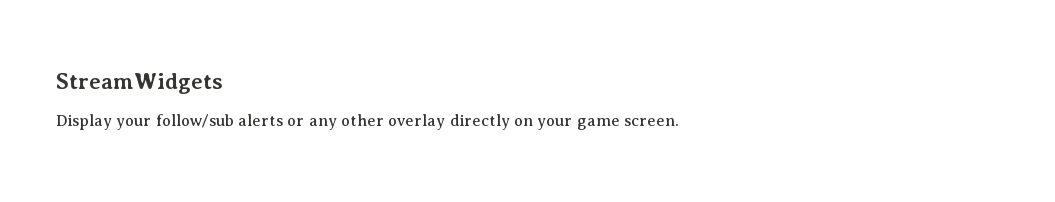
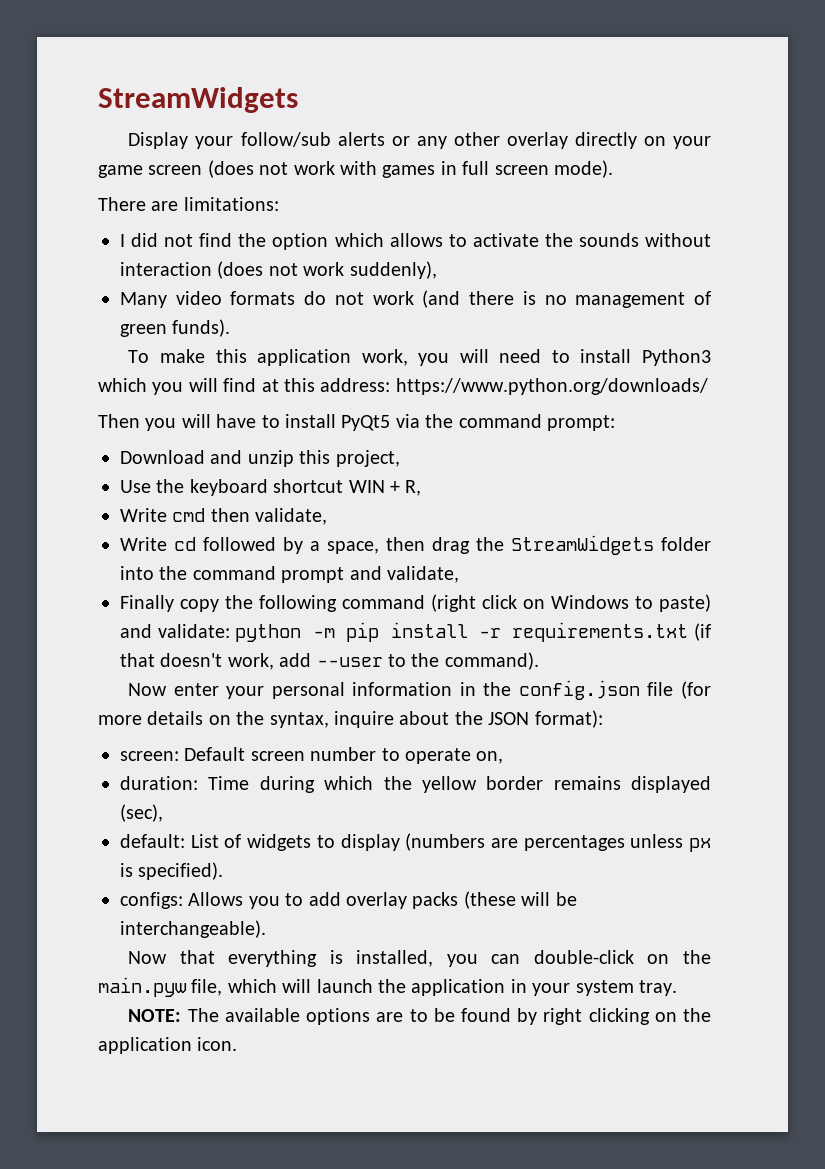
- Display your follow/sub alerts or any other overlay directly on your game screen.
+ Display your follow/sub alerts or any other overlay directly on your game screen (does not work with games in full screen mode).
+ There are limitations:
+ I did not find the option which allows to activate the sounds without interaction (does not work suddenly),
+ Many video formats do not work (and there is no management of green funds).
+ To make this application work, you will need to install Python3 which you will find at this address: https://www.python.org/downloads/
+ Then you will have to install PyQt5 via the command prompt:
+ Download and unzip this project,
+ Use the keyboard shortcut WIN + R,
+ Write cmd then validate,
+ Write cd followed by a space, then drag the StreamWidgets folder into the command prompt and validate,
+ Finally copy the following command (right click on Windows to paste) and validate: python -m pip install -r requirements.txt (if that doesn't work, add --user to the command).
+ Now enter your personal information in the config.json file (for more details on the syntax, inquire about the JSON format):
+ screen: Default screen number to operate on,
+ duration: Time during which the yellow border remains displayed (sec),
+ default: List of widgets to display (numbers are percentages unless px is specified).
+ configs: Allows you to add overlay packs (these will be interchangeable).
+ Now that everything is installed, you can double-click on the main.pyw file, which will launch the application in your system tray.
+ NOTE: The available options are to be found by right clicking on the application icon.

